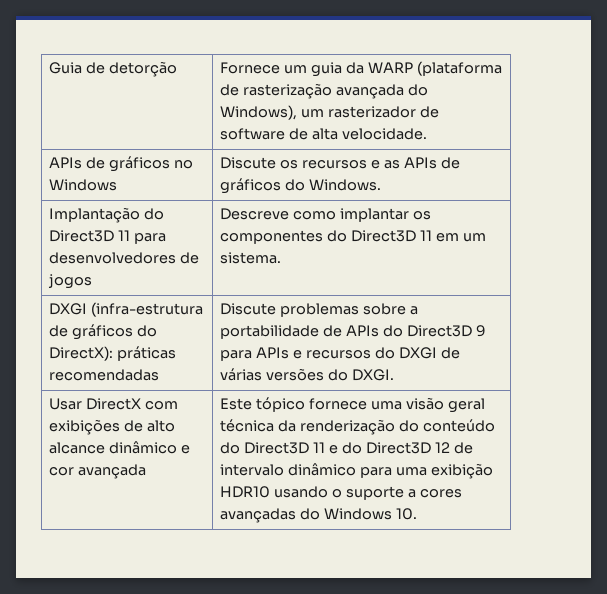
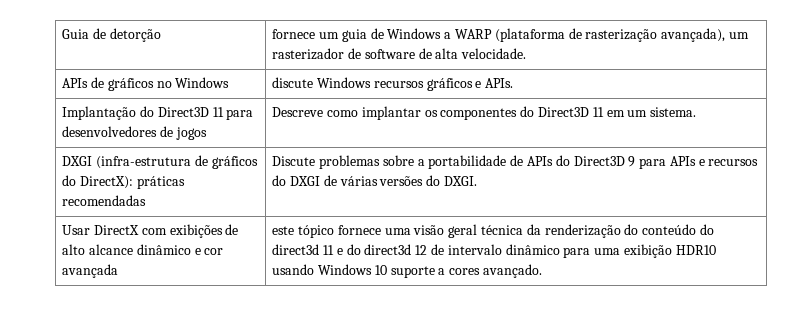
- Guia de detorção | Fornece um guia da WARP (plataforma de rasterização avançada do Windows), um rasterizador de software de alta velocidade.
+ Guia de detorção | fornece um guia de Windows a WARP (plataforma de rasterização avançada), um rasterizador de software de alta velocidade.
- APIs de gráficos no Windows | Discute os recursos e as APIs de gráficos do Windows.
+ APIs de gráficos no Windows | discute Windows recursos gráficos e APIs.
- Este tópico fornece uma visão geral técnica da renderização do conteúdo do Direct3D 11 e do Direct3D 12 de intervalo dinâmico para uma exibição HDR10 usando o suporte a cores avançadas do Windows 10.
+ este tópico fornece uma visão geral técnica da renderização do conteúdo do direct3d 11 e do direct3d 12 de intervalo dinâmico para uma exibição HDR10 usando Windows 10 suporte a cores avançado.

